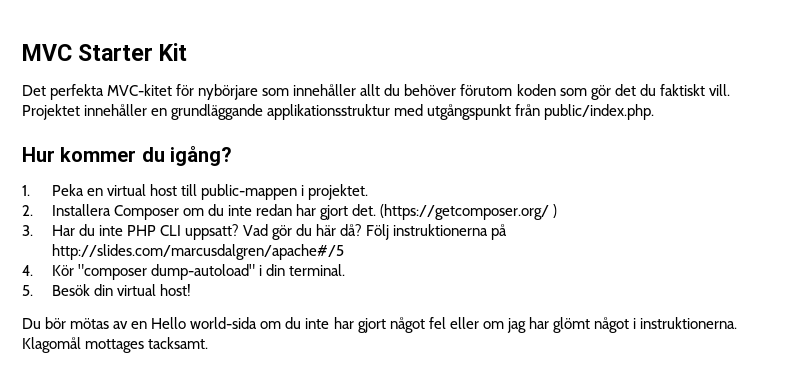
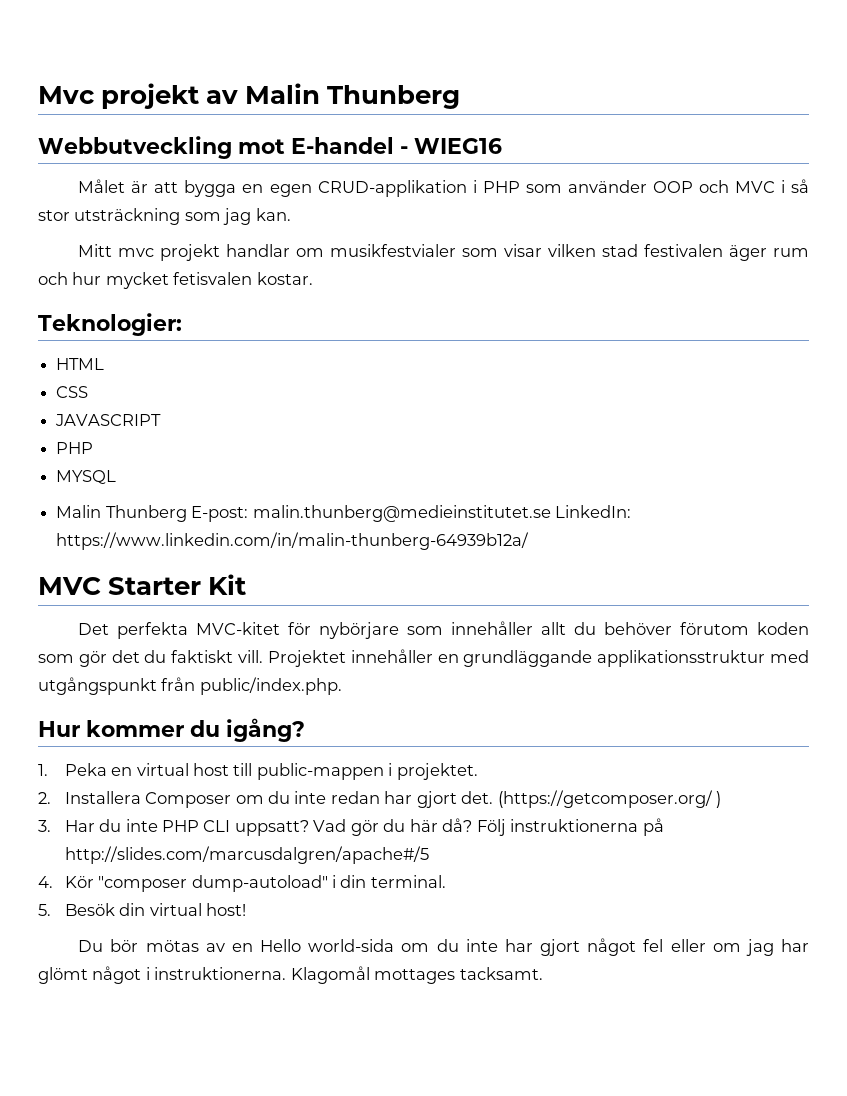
+ Mvc projekt av Malin Thunberg
+ Webbutveckling mot E-handel - WIEG16
+ Målet är att bygga en egen CRUD-applikation i PHP som använder OOP och MVC i så stor utsträckning som jag kan.
+ Mitt mvc projekt handlar om musikfestvialer som visar vilken stad festivalen äger rum och hur mycket fetisvalen kostar.
+ Teknologier:
+ HTML
+ CSS
+ JAVASCRIPT
+ PHP
+ MYSQL
+ Malin Thunberg E-post: malin.thunberg@medieinstitutet.se LinkedIn: https://www.linkedin.com/in/malin-thunberg-64939b12a/

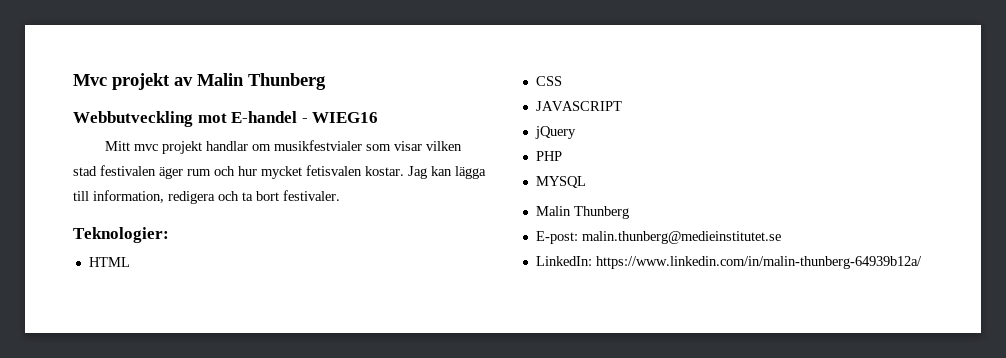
- Målet är att bygga en egen CRUD-applikation i PHP som använder OOP och MVC i så stor utsträckning som jag kan.
+ Jag kan lägga till information, redigera och ta bort festivaler.
+ jQuery
  MYSQL
- Malin Thunberg E-post: malin.thunberg@medieinstitutet.se LinkedIn: https://www.linkedin.com/in/malin-thunberg-64939b12a/
+ Malin Thunberg
+ E-post: malin.thunberg@medieinstitutet.se
+ LinkedIn: https://www.linkedin.com/in/malin-thunberg-64939b12a/
- MVC Starter Kit
- Det perfekta MVC-kitet för nybörjare som innehåller allt du behöver förutom koden som gör det du faktiskt vill. Projektet innehåller en grundläggande applikationsstruktur med utgångspunkt från public/index.php.
- Hur kommer du igång?
- 1. Peka en virtual host till public-mappen i projektet.
- 2. Installera Composer om du inte redan har gjort det. (https://getcomposer.org/ )
- 3. Har du inte PHP CLI uppsatt? Vad gör du här då? Följ instruktionerna på http://slides.com/marcusdalgren/apache#/5
- 4. Kör "composer dump-autoload" i din terminal.
- 5. Besök din virtual host!
- Du bör mötas av en Hello world-sida om du inte har gjort något fel eller om jag har glömt något i instruktionerna. Klagomål mottages tacksamt.

